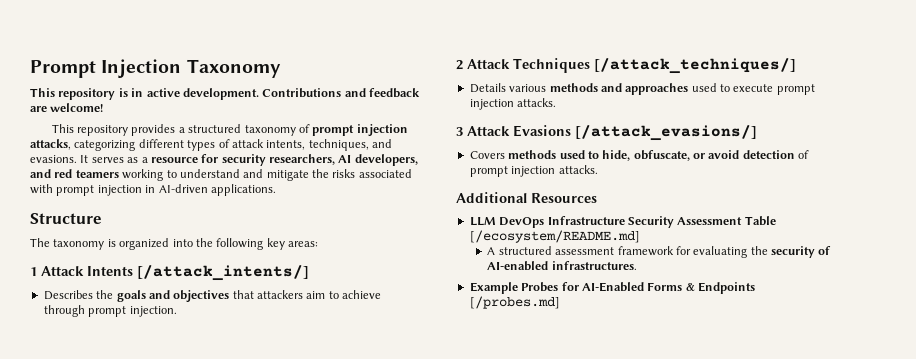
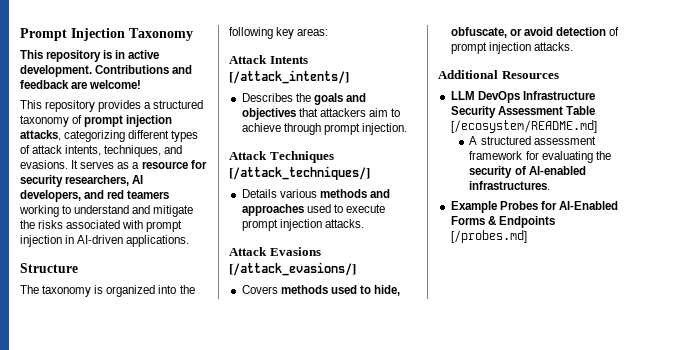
- 1 Attack Intents [/attack_intents/]
+ Attack Intents [/attack_intents/]
- 2 Attack Techniques [/attack_techniques/]
+ Attack Techniques [/attack_techniques/]
- 3 Attack Evasions [/attack_evasions/]
+ Attack Evasions [/attack_evasions/]

